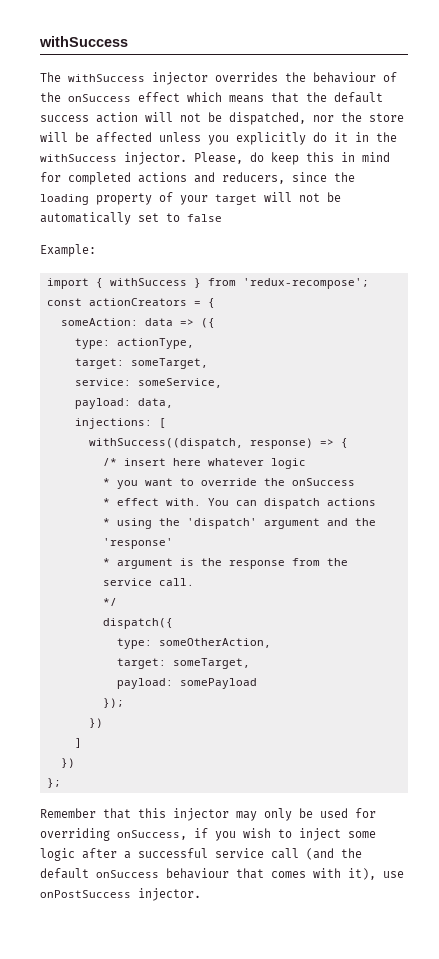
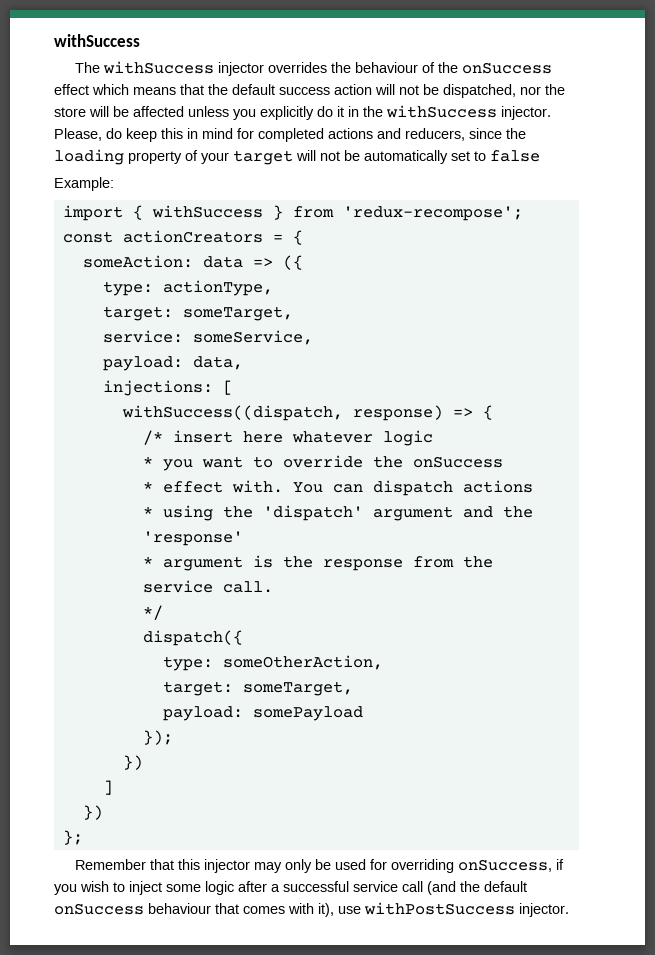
- Remember that this injector may only be used for overriding onSuccess, if you wish to inject some logic after a successful service call (and the default onSuccess behaviour that comes with it), use onPostSuccess injector.
+ Remember that this injector may only be used for overriding onSuccess, if you wish to inject some logic after a successful service call (and the default onSuccess behaviour that comes with it), use withPostSuccess injector.

